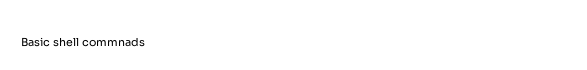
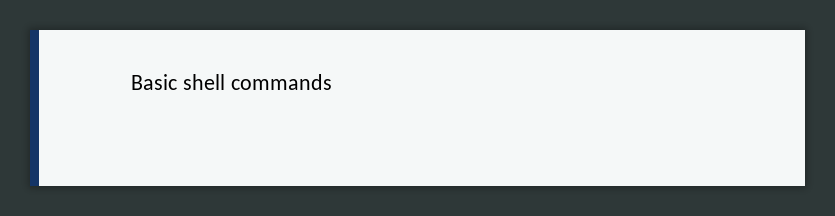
- Basic shell commnads
+ Basic shell commands

